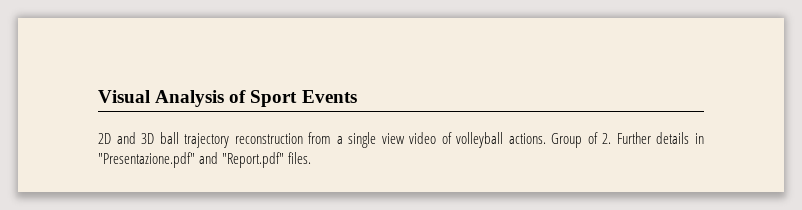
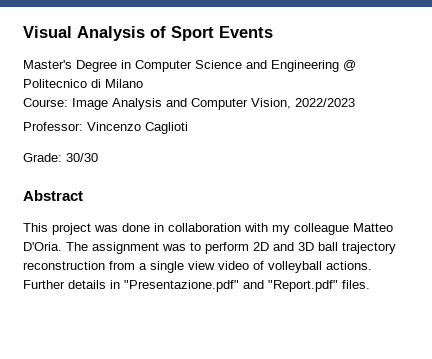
- 2D and 3D ball trajectory reconstruction from a single view video of volleyball actions.
+ Master's Degree in Computer Science and Engineering @ Politecnico di Milano
+ Course: Image Analysis and Computer Vision, 2022/2023
+ Professor: Vincenzo Caglioti
+ Grade: 30/30
+ Abstract
+ This project was done in collaboration with my colleague Matteo D'Oria. The assignment was to perform 2D and 3D ball trajectory reconstruction from a single view video of volleyball actions.
- Group of 2. Further details in "Presentazione.pdf" and "Report.pdf" files.
+ Further details in "Presentazione.pdf" and "Report.pdf" files.

